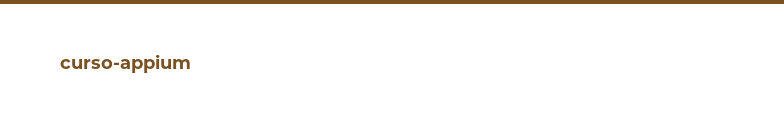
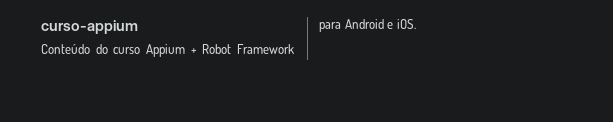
+ Conteúdo do curso Appium + Robot Framework para Android e iOS.

